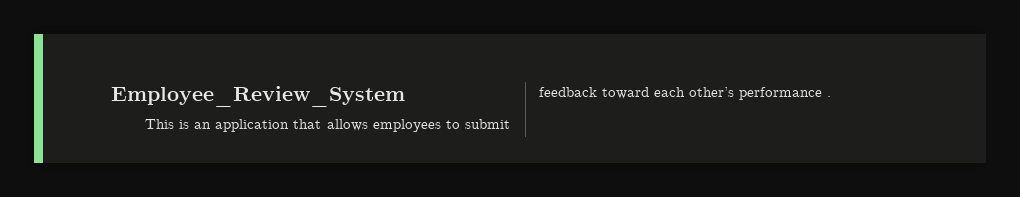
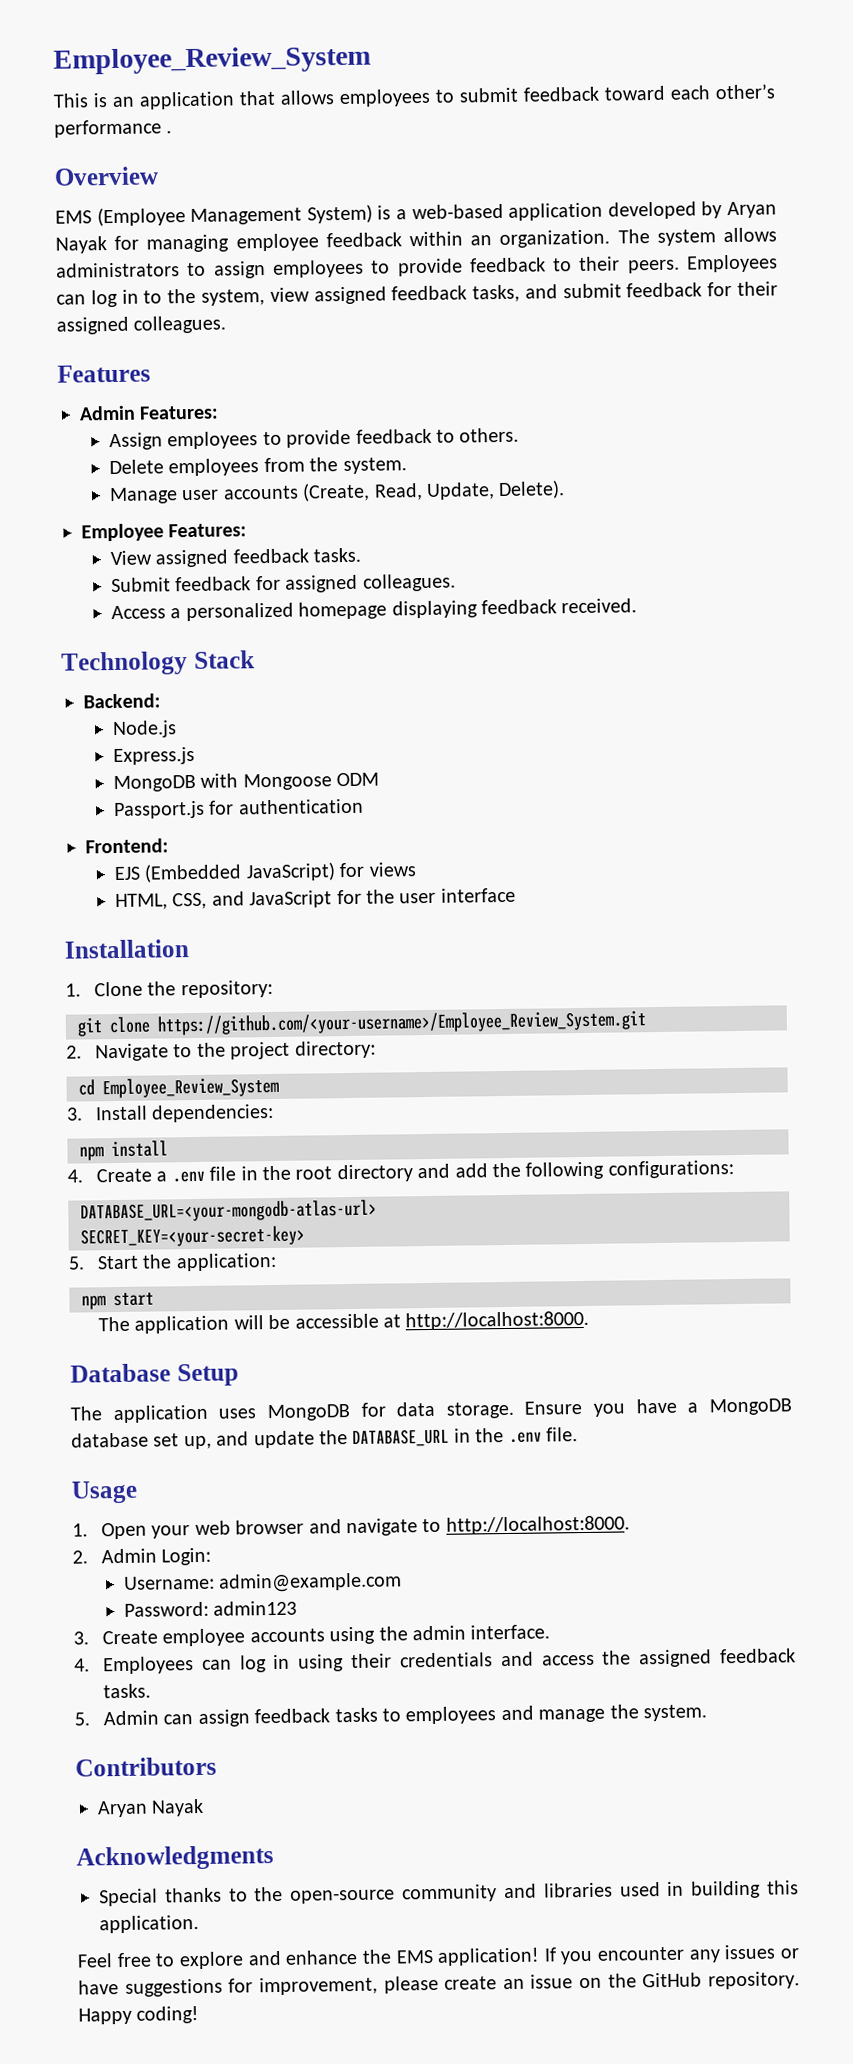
+ Overview
+ EMS (Employee Management System) is a web-based application developed by Aryan Nayak for managing employee feedback within an organization. The system allows administrators to assign employees to provide feedback to their peers. Employees can log in to the system, view assigned feedback tasks, and submit feedback for their assigned colleagues.
+ Features
+ Admin Features:
+ Assign employees to provide feedback to others.
+ Delete employees from the system.
+ Manage user accounts (Create, Read, Update, Delete).
+ Employee Features:
+ View assigned feedback tasks.
+ Submit feedback for assigned colleagues.
+ Access a personalized homepage displaying feedback received.
+ Technology Stack
+ Backend:
+ Node.js
+ Express.js
+ MongoDB with Mongoose ODM
+ Passport.js for authentication
+ Frontend:
+ EJS (Embedded JavaScript) for views
+ HTML, CSS, and JavaScript for the user interface
+ Installation
+ 1. Clone the repository:
+ git clone https://github.com/<your-username>/Employee_Review_System.git
+ 2. Navigate to the project directory:
+ cd Employee_Review_System
+ 3. Install dependencies:
+ npm install
+ 4. Create a .env file in the root directory and add the following configurations:
+ DATABASE_URL=<your-mongodb-atlas-url>
+ SECRET_KEY=<your-secret-key>
+ 5. Start the application:
+ npm start
+ The application will be accessible at http://localhost:8000.
+ Database Setup
+ The application uses MongoDB for data storage. Ensure you have a MongoDB database set up, and update the DATABASE_URL in the .env file.
+ Usage
+ 1. Open your web browser and navigate to http://localhost:8000.
+ 2. Admin Login:
+ Username: admin@example.com
+ Password: admin123
+ 3. Create employee accounts using the admin interface.
+ 4. Employees can log in using their credentials and access the assigned feedback tasks.
+ 5. Admin can assign feedback tasks to employees and manage the system.
+ Contributors
+ Aryan Nayak
+ Acknowledgments
+ Special thanks to the open-source community and libraries used in building this application.
+ Feel free to explore and enhance the EMS application! If you encounter any issues or have suggestions for improvement, please create an issue on the GitHub repository. Happy coding!

